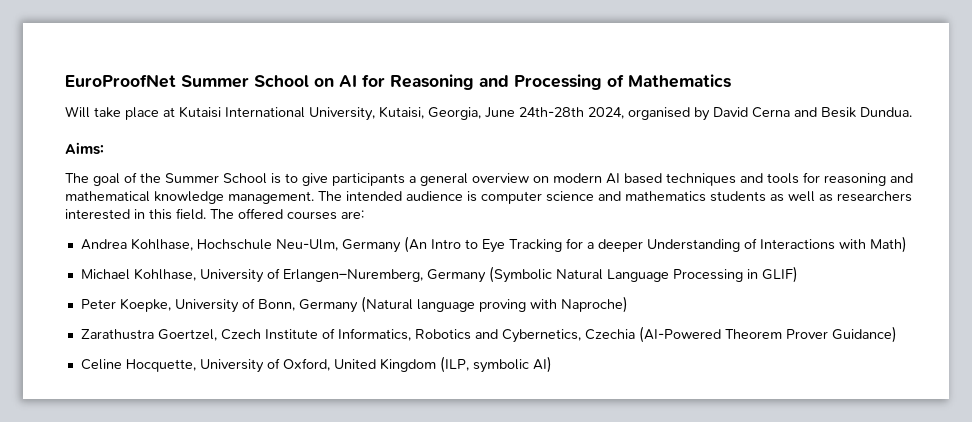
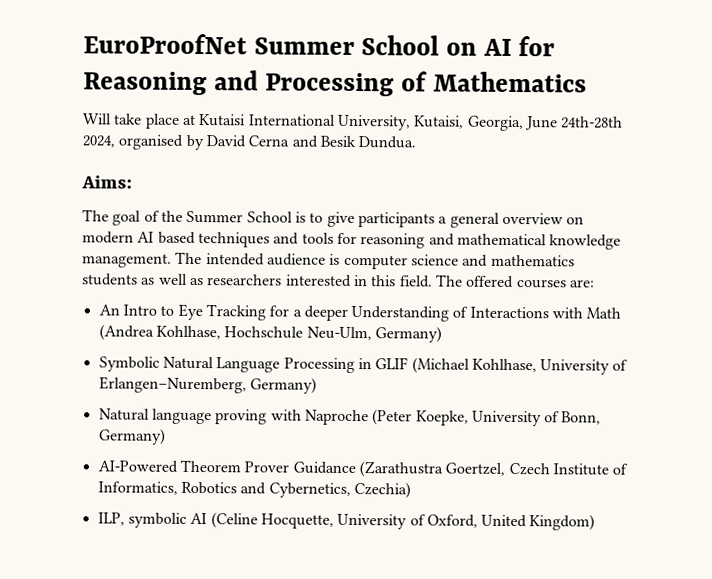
- Andrea Kohlhase, Hochschule Neu-Ulm, Germany (An Intro to Eye Tracking for a deeper Understanding of Interactions with Math)
- Michael Kohlhase, University of Erlangen–Nuremberg, Germany (Symbolic Natural Language Processing in GLIF)
- Peter Koepke, University of Bonn, Germany (Natural language proving with Naproche)
- Zarathustra Goertzel, Czech Institute of Informatics, Robotics and Cybernetics, Czechia (AI-Powered Theorem Prover Guidance)
- Celine Hocquette, University of Oxford, United Kingdom (ILP, symbolic AI)
+ An Intro to Eye Tracking for a deeper Understanding of Interactions with Math (Andrea Kohlhase, Hochschule Neu-Ulm, Germany)
+ Symbolic Natural Language Processing in GLIF (Michael Kohlhase, University of Erlangen–Nuremberg, Germany)
+ Natural language proving with Naproche (Peter Koepke, University of Bonn, Germany)
+ AI-Powered Theorem Prover Guidance (Zarathustra Goertzel, Czech Institute of Informatics, Robotics and Cybernetics, Czechia)
+ ILP, symbolic AI (Celine Hocquette, University of Oxford, United Kingdom)

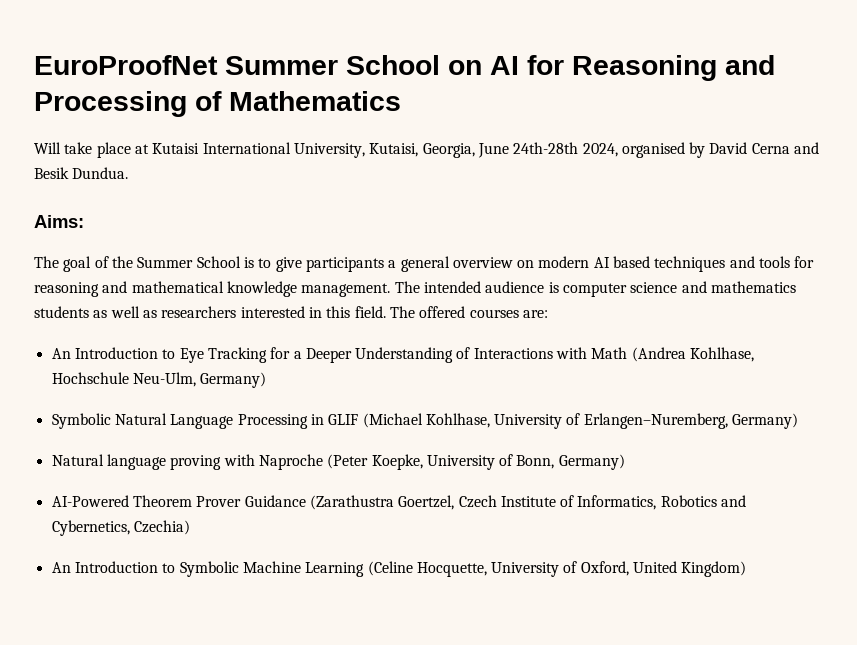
- An Intro to Eye Tracking for a deeper Understanding of Interactions with Math (Andrea Kohlhase, Hochschule Neu-Ulm, Germany)
+ An Introduction to Eye Tracking for a Deeper Understanding of Interactions with Math (Andrea Kohlhase, Hochschule Neu-Ulm, Germany)
- ILP, symbolic AI (Celine Hocquette, University of Oxford, United Kingdom)
+ An Introduction to Symbolic Machine Learning (Celine Hocquette, University of Oxford, United Kingdom)

